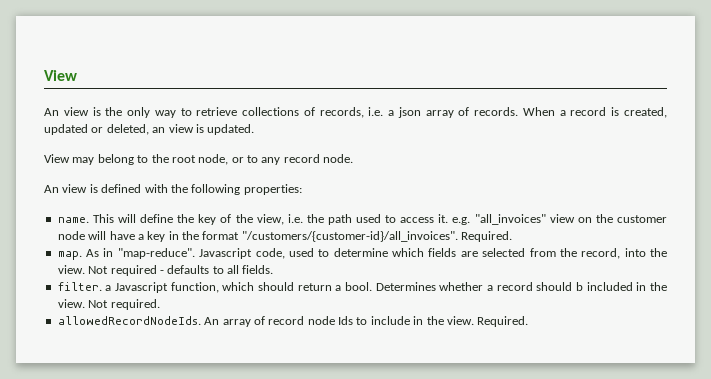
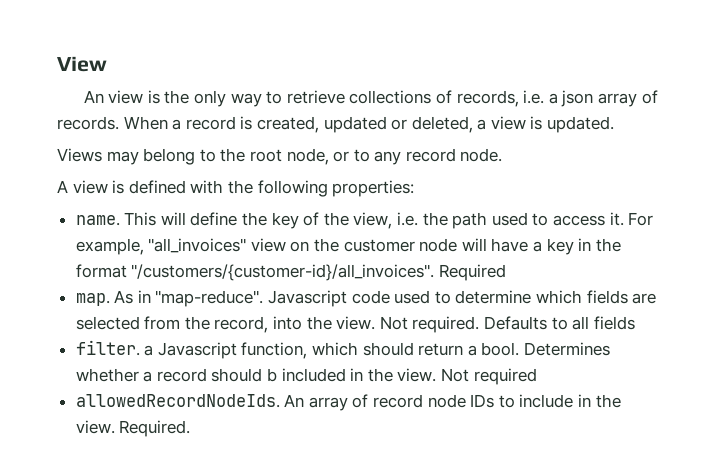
- When a record is created, updated or deleted, an view is updated.
+ When a record is created, updated or deleted, a view is updated.
- View may belong to the root node, or to any record node.
+ Views may belong to the root node, or to any record node.
- An view is defined with the following properties:
+ A view is defined with the following properties:
- This will define the key of the view, i.e. the path used to access it. e.g. "all_invoices" view on the customer node will have a key in the format "/customers/{customer-id}/all_invoices". Required.
+ This will define the key of the view, i.e. the path used to access it. For example, "all_invoices" view on the customer node will have a key in the format "/customers/{customer-id}/all_invoices". Required
- Javascript code, used to determine which fields are selected from the record, into the view.
+ Javascript code used to determine which fields are selected from the record, into the view.
- Not required - defaults to all fields.
+ Not required. Defaults to all fields
- Not required.
+ Not required
- An array of record node Ids to include in the view.
+ An array of record node IDs to include in the view.

